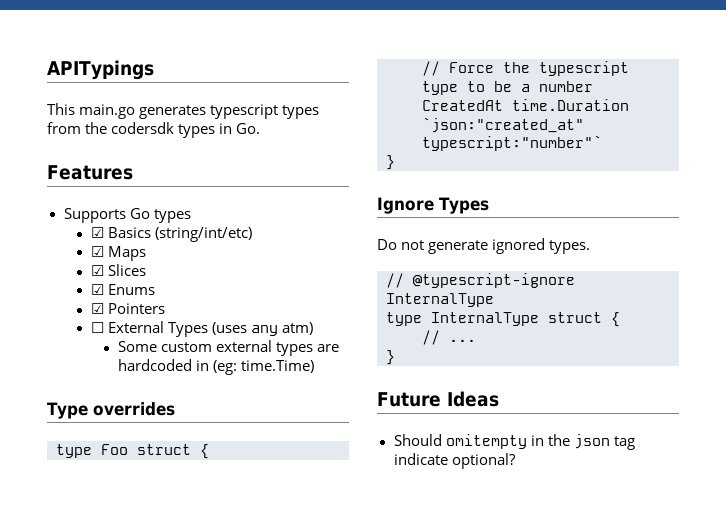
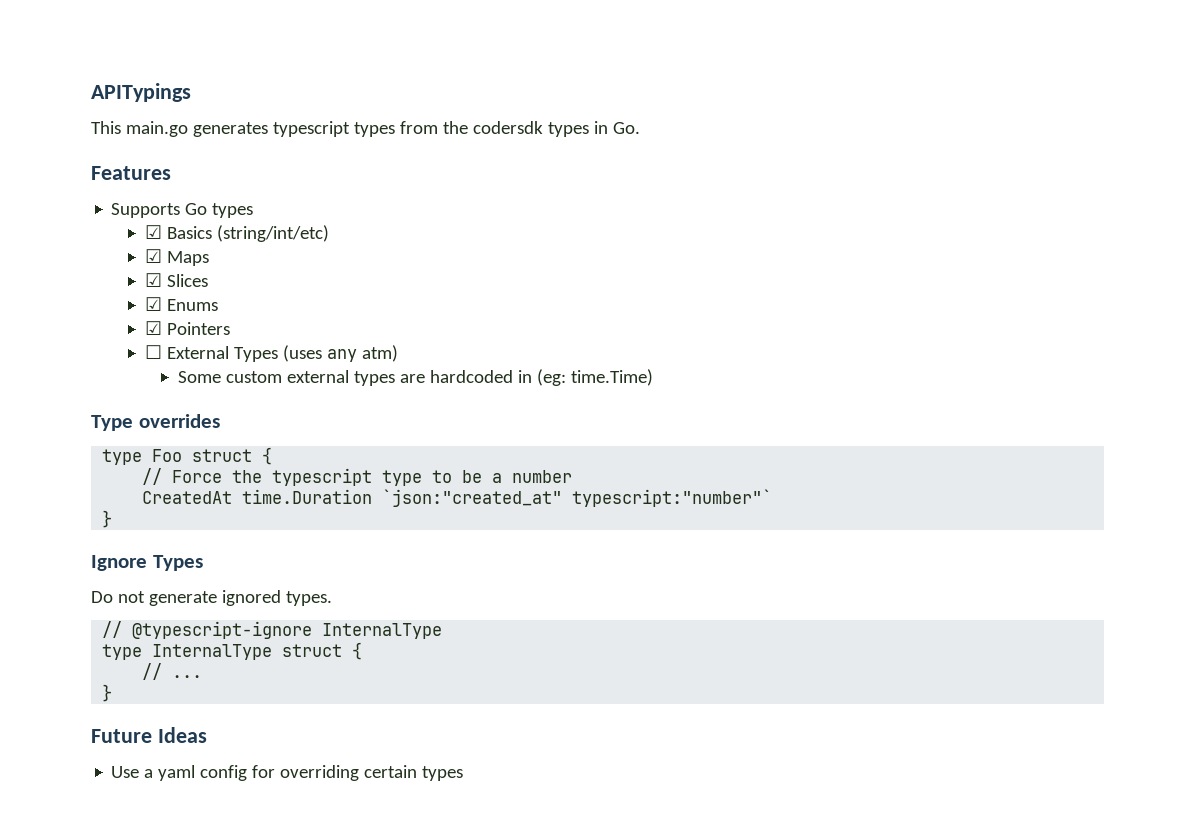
- Should omitempty in the json tag indicate optional?
+ Use a yaml config for overriding certain types

